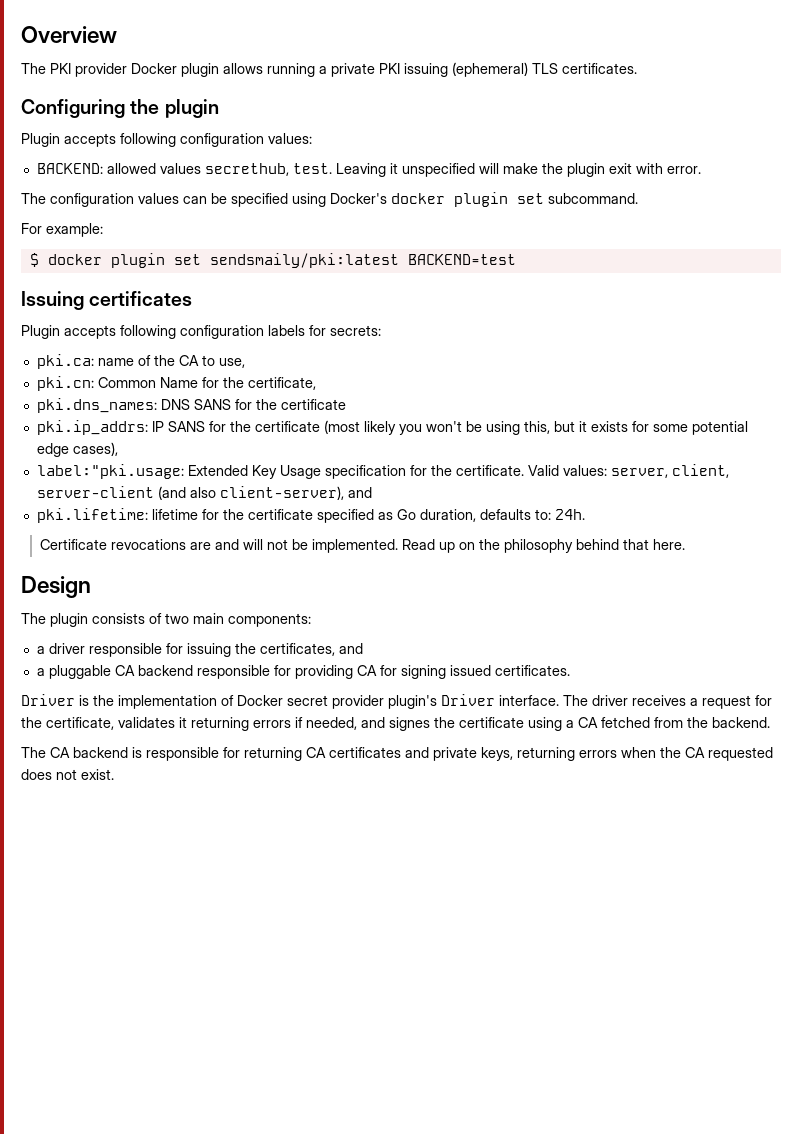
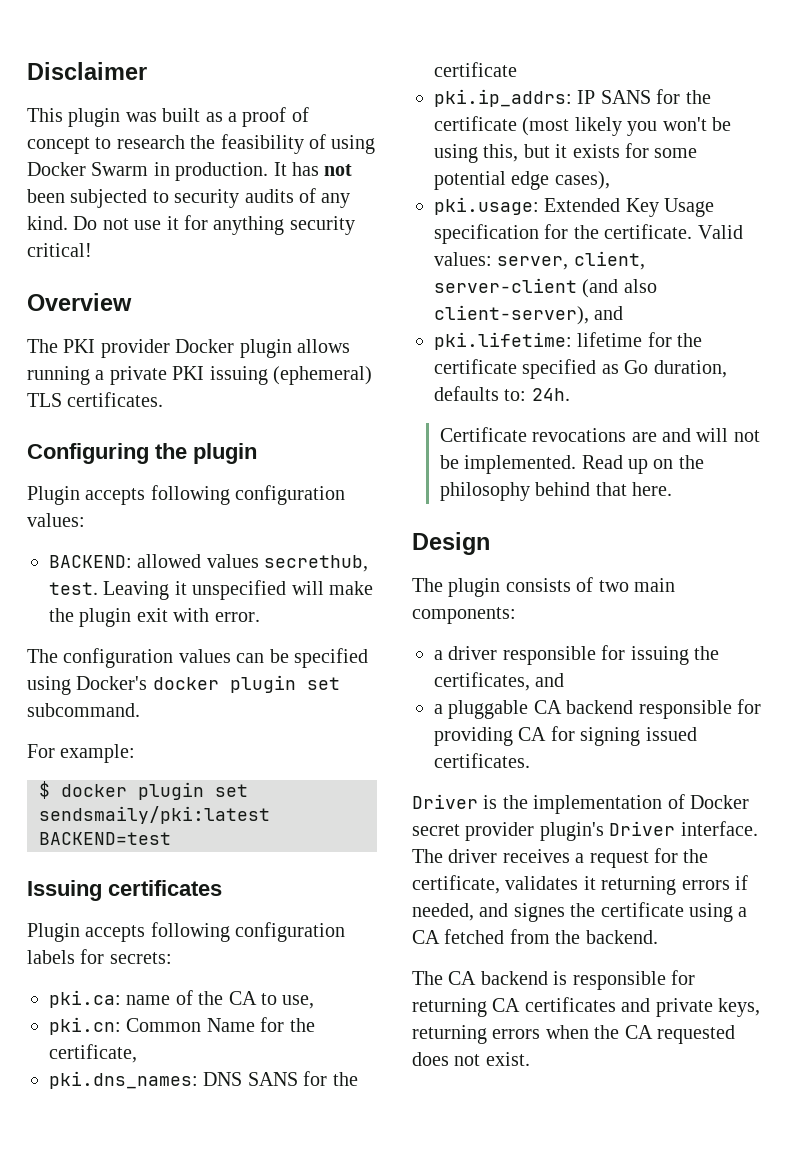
+ Disclaimer
+ This plugin was built as a proof of concept to research the feasibility of using Docker Swarm in production. It has not been subjected to security audits of any kind. Do not use it for anything security critical!
- label:"pki.usage: Extended Key Usage specification for the certificate.
+ pki.usage: Extended Key Usage specification for the certificate.

